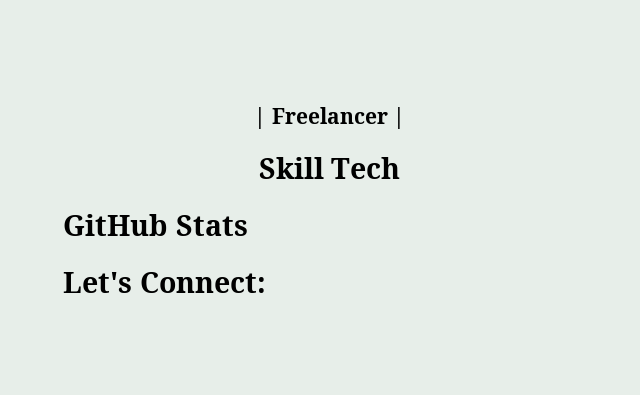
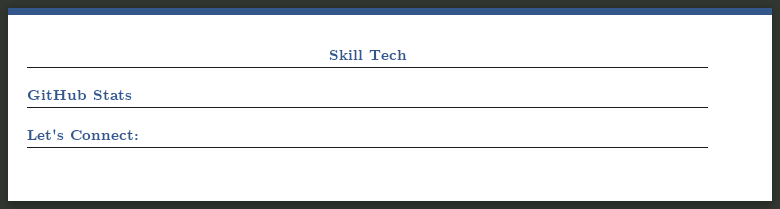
- | Freelancer |

